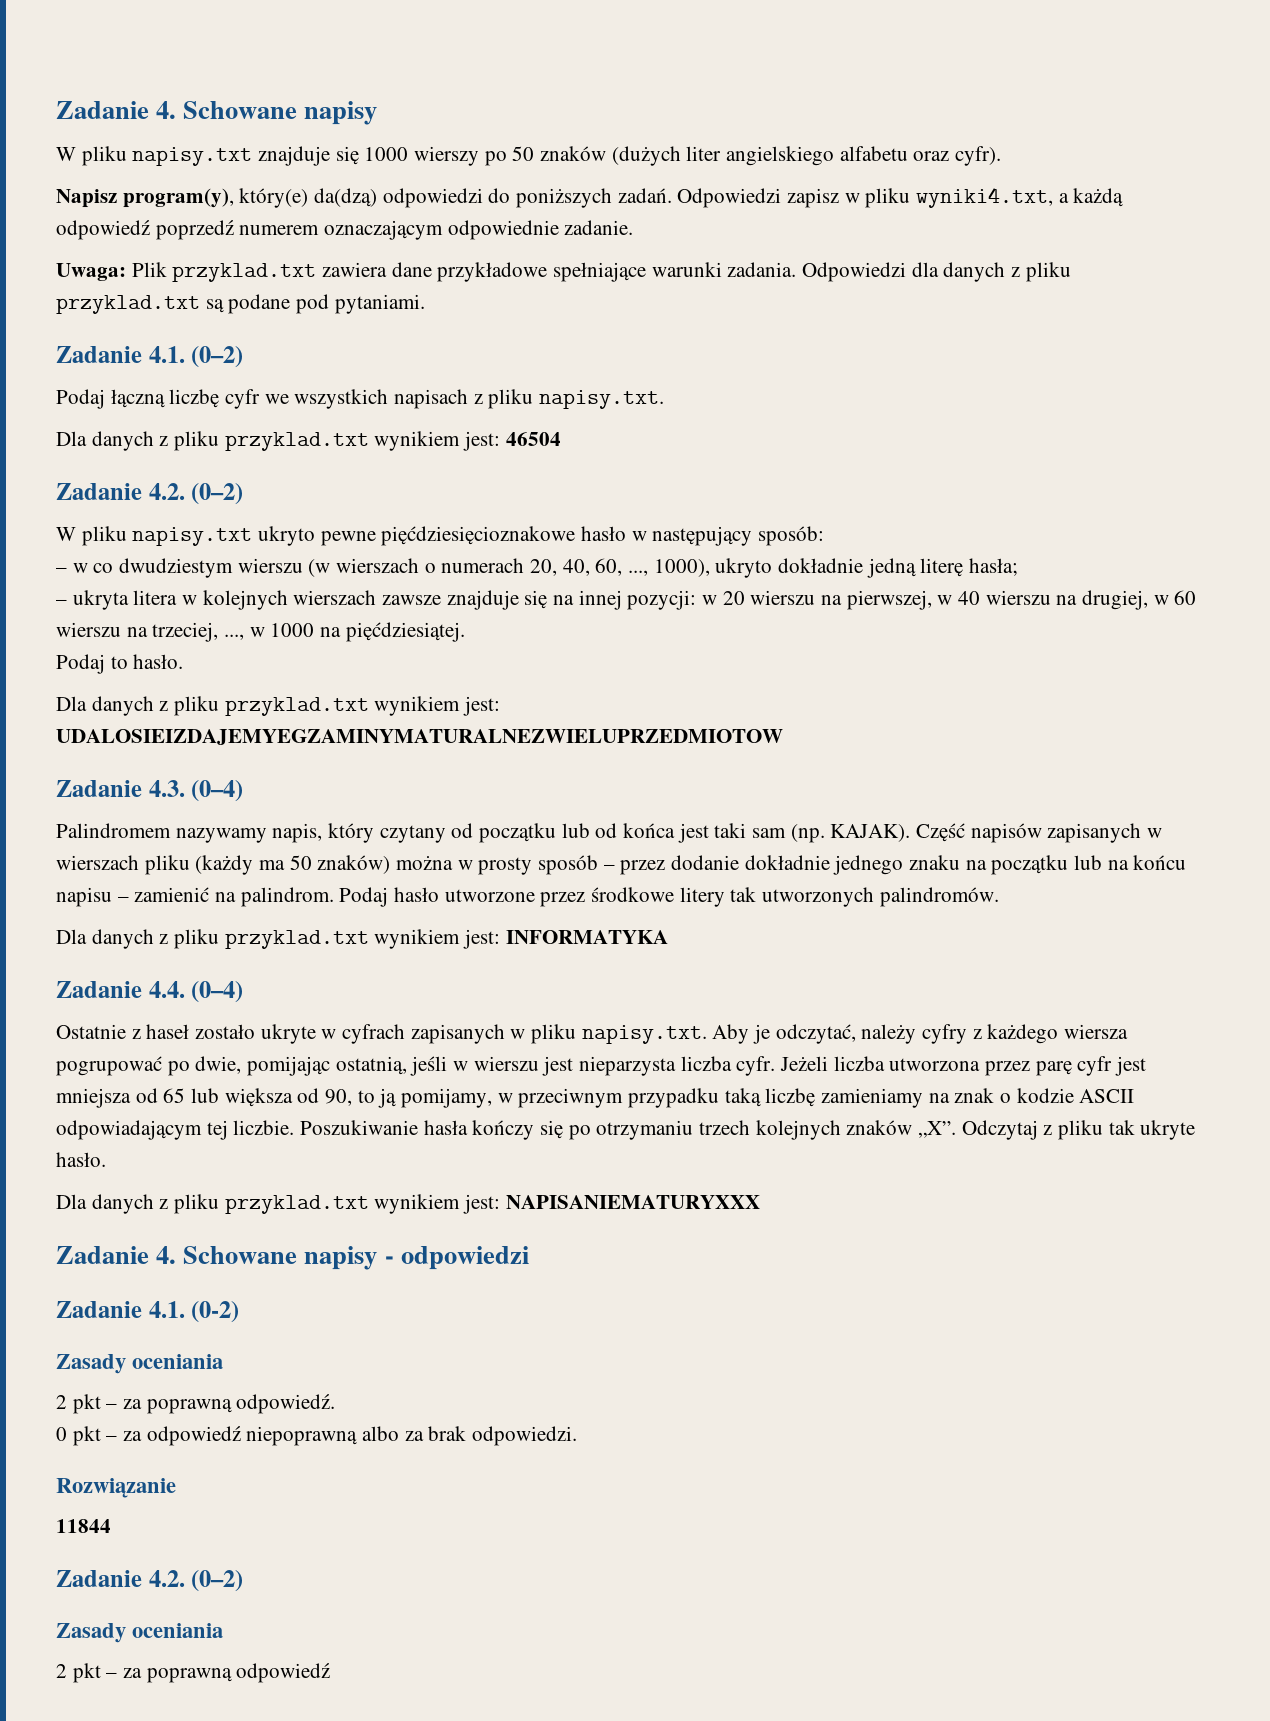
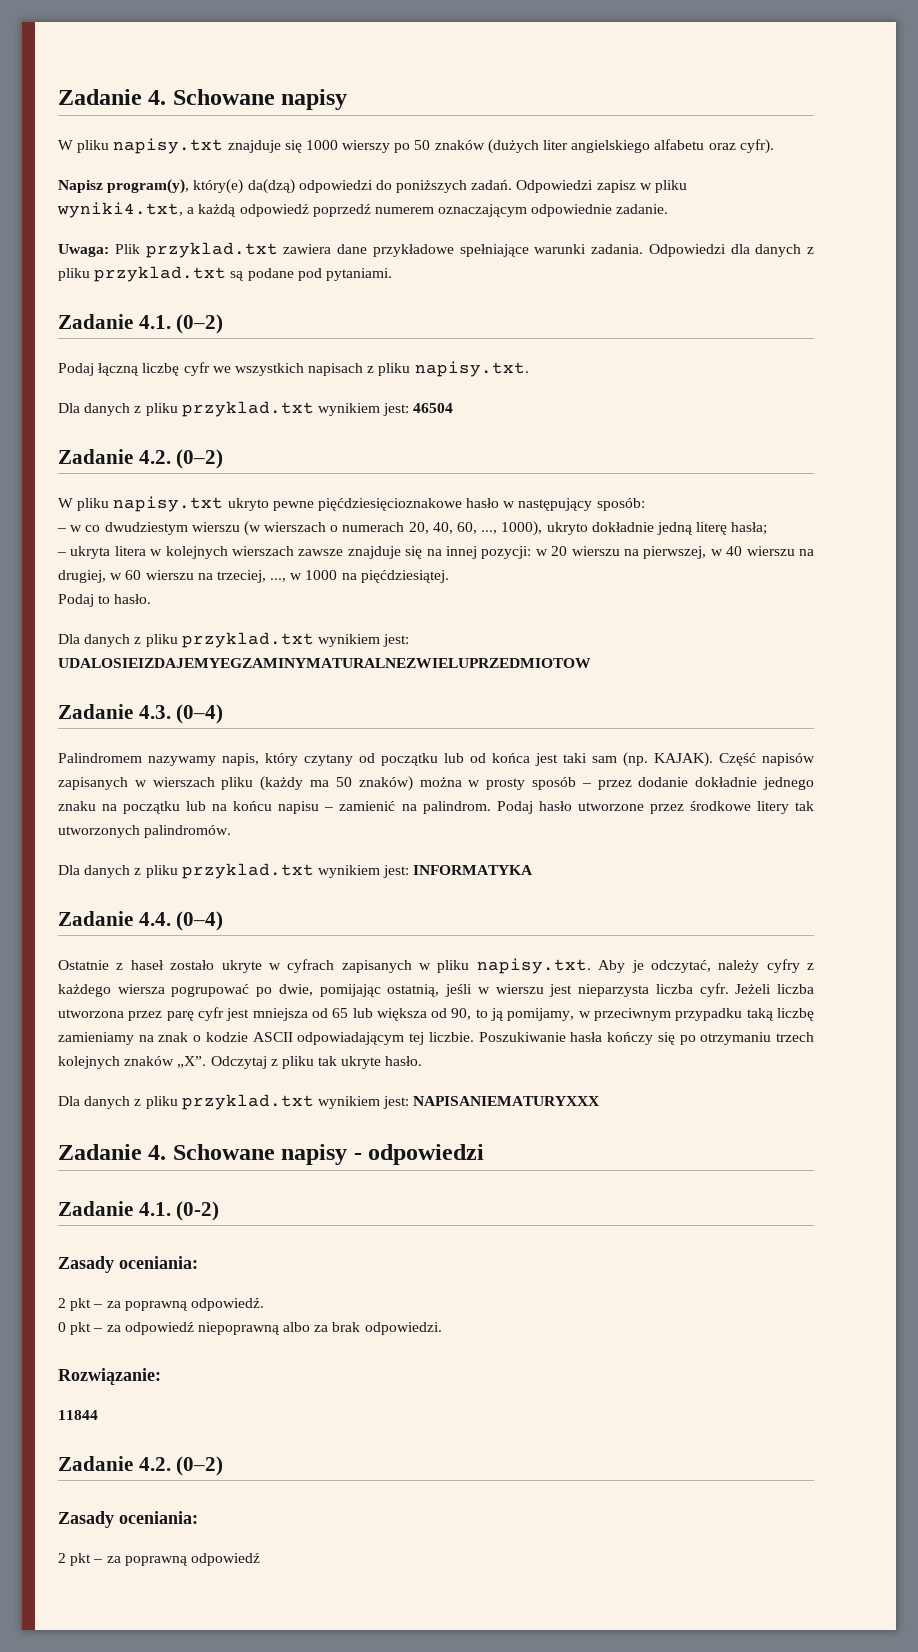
  Zadanie 4. Schowane napisy - odpowiedzi
  Zadanie 4.1. (0-2)
- Zasady oceniania
+ Zasady oceniania:
- Rozwiązanie
+ Rozwiązanie:
  11844
  Zadanie 4.2. (0–2)
- Zasady oceniania
+ Zasady oceniania:

